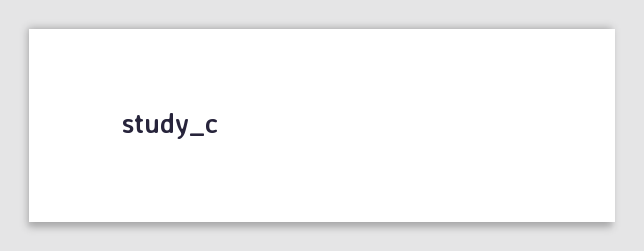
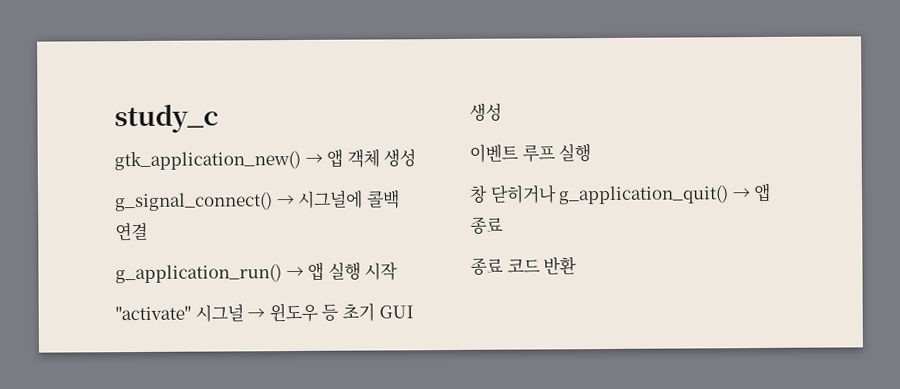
+ gtk_application_new() → 앱 객체 생성
+ g_signal_connect() → 시그널에 콜백 연결
+ g_application_run() → 앱 실행 시작
+ "activate" 시그널 → 윈도우 등 초기 GUI 생성
+ 이벤트 루프 실행
+ 창 닫히거나 g_application_quit() → 앱 종료
+ 종료 코드 반환

